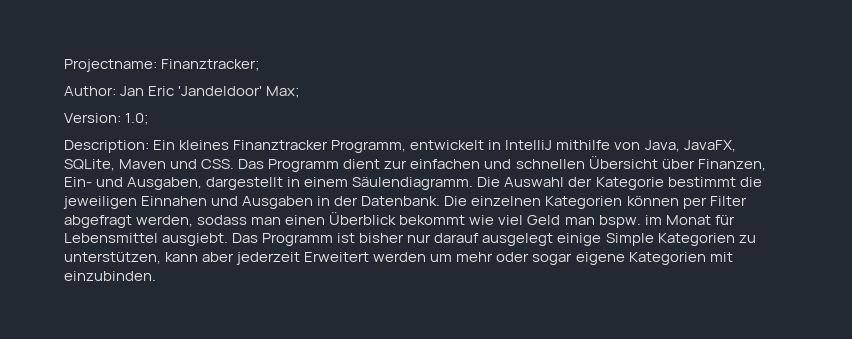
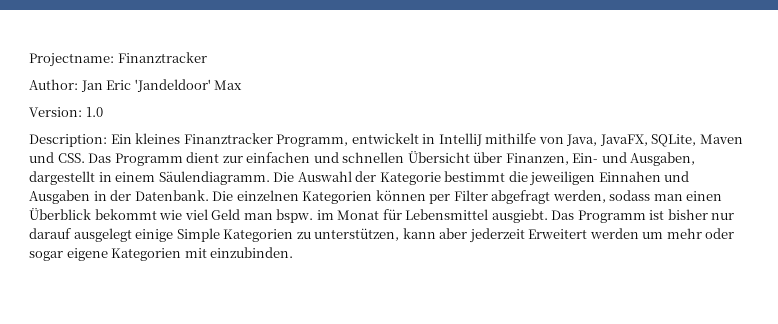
- Projectname: Finanztracker;
+ Projectname: Finanztracker
- Author: Jan Eric 'Jandeldoor' Max;
+ Author: Jan Eric 'Jandeldoor' Max
- Version: 1.0;
+ Version: 1.0

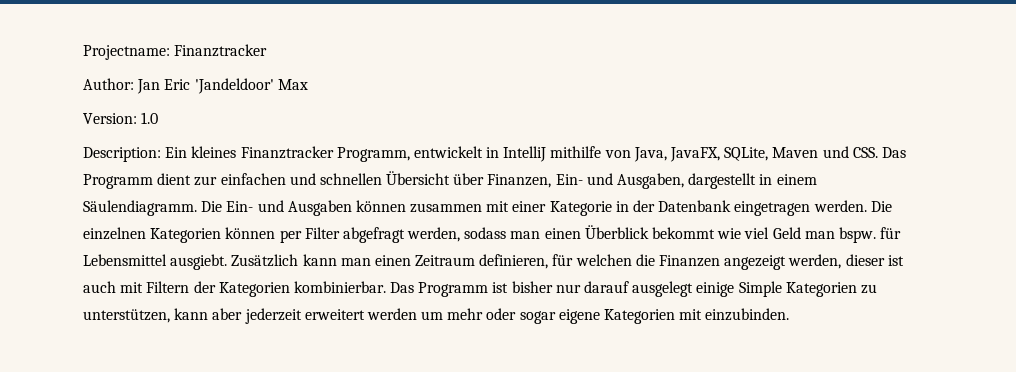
- Die Auswahl der Kategorie bestimmt die jeweiligen Einnahen und Ausgaben in der Datenbank.
+ Die Ein- und Ausgaben können zusammen mit einer Kategorie in der Datenbank eingetragen werden.
- Die einzelnen Kategorien können per Filter abgefragt werden, sodass man einen Überblick bekommt wie viel Geld man bspw. im Monat für Lebensmittel ausgiebt.
+ Die einzelnen Kategorien können per Filter abgefragt werden, sodass man einen Überblick bekommt wie viel Geld man bspw. für Lebensmittel ausgiebt.
+ Zusätzlich kann man einen Zeitraum definieren, für welchen die Finanzen angezeigt werden, dieser ist auch mit Filtern der Kategorien kombinierbar.
- Das Programm ist bisher nur darauf ausgelegt einige Simple Kategorien zu unterstützen, kann aber jederzeit Erweitert werden um mehr oder sogar eigene Kategorien mit einzubinden.
+ Das Programm ist bisher nur darauf ausgelegt einige Simple Kategorien zu unterstützen, kann aber jederzeit erweitert werden um mehr oder sogar eigene Kategorien mit einzubinden.

